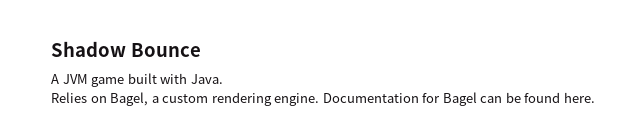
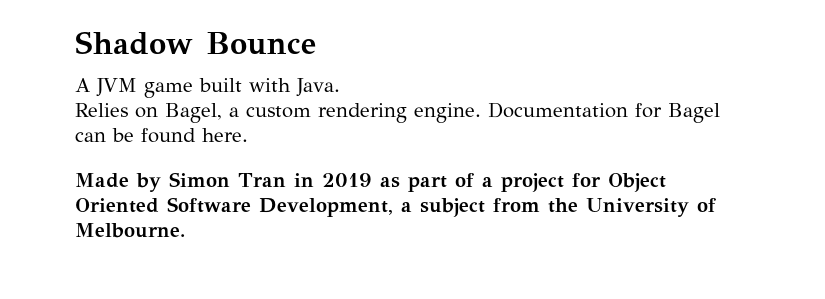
+ Made by Simon Tran in 2019 as part of a project for Object Oriented Software Development, a subject from the University of Melbourne.

